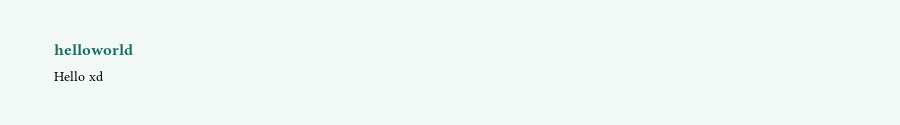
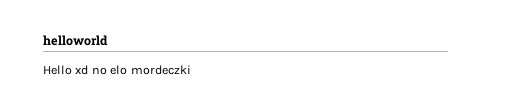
- Hello xd
+ Hello xd no elo mordeczki

